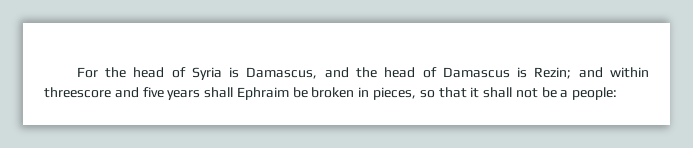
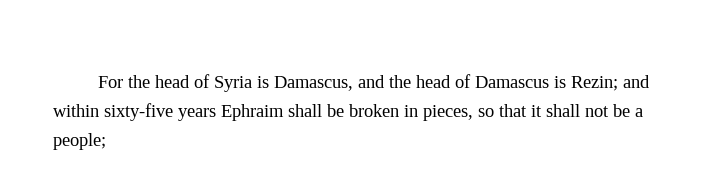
- For the head of Syria is Damascus, and the head of Damascus is Rezin; and within threescore and five years shall Ephraim be broken in pieces, so that it shall not be a people:
+ For the head of Syria is Damascus, and the head of Damascus is Rezin; and within sixty-five years Ephraim shall be broken in pieces, so that it shall not be a people;

